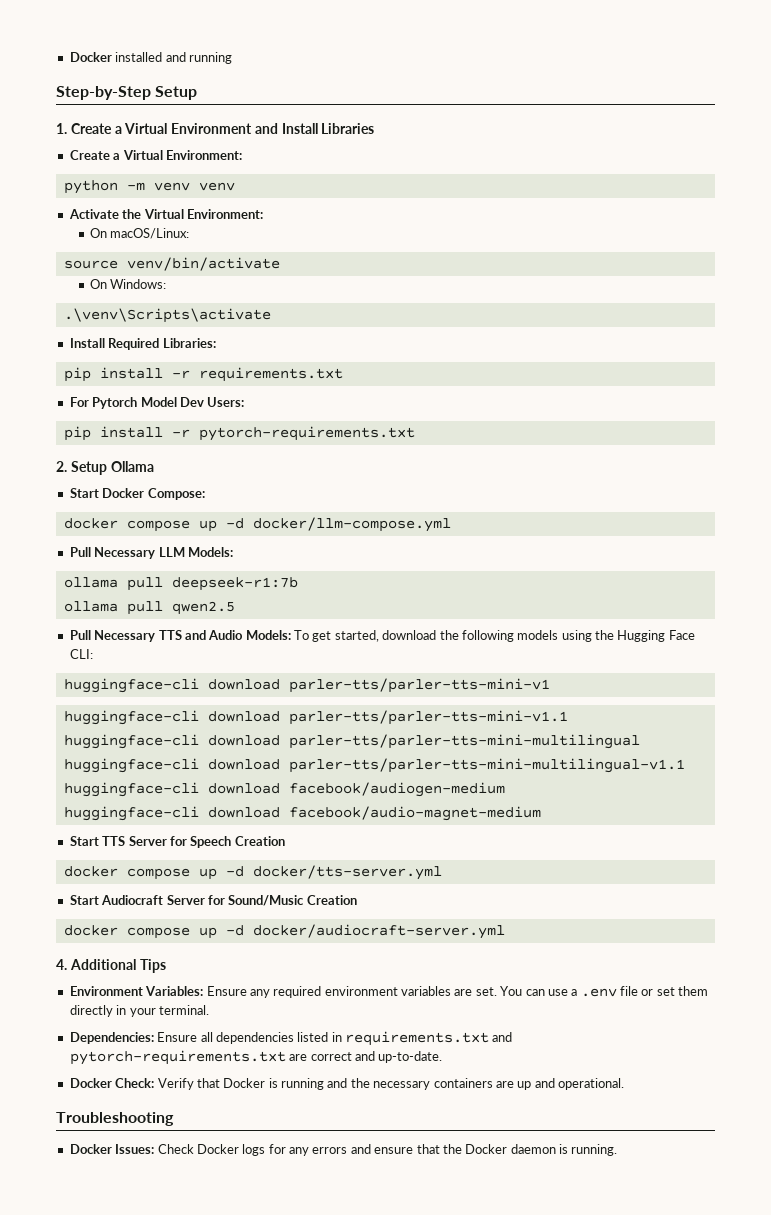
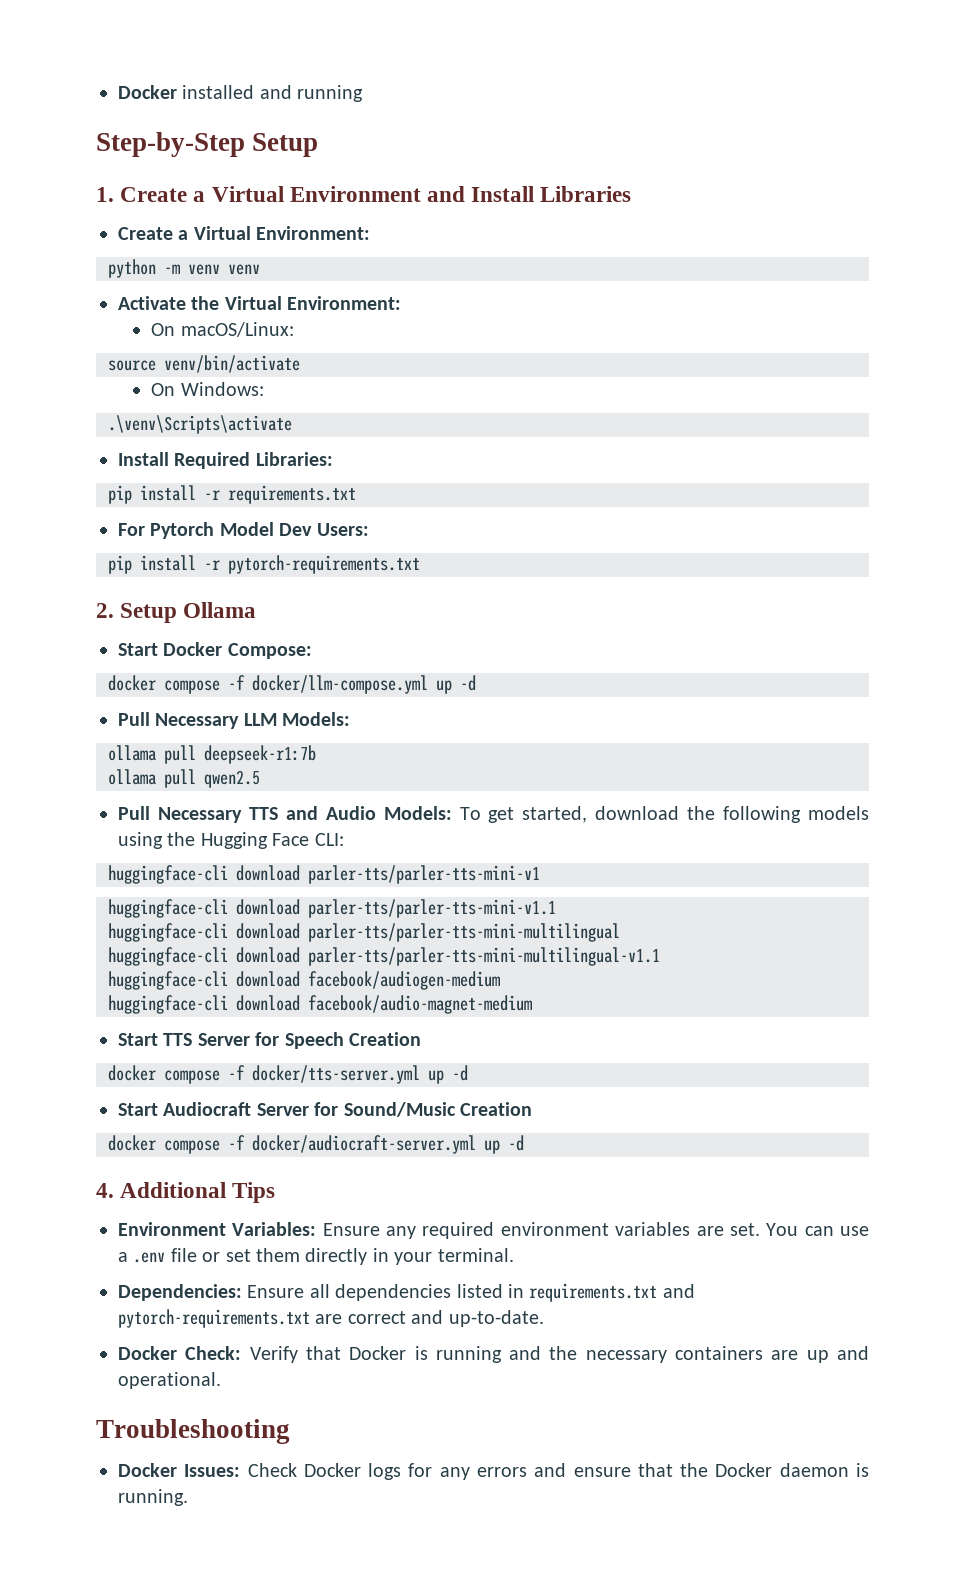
- docker compose up -d docker/llm-compose.yml
+ docker compose -f docker/llm-compose.yml up -d
- docker compose up -d docker/tts-server.yml
+ docker compose -f docker/tts-server.yml up -d
- docker compose up -d docker/audiocraft-server.yml
+ docker compose -f docker/audiocraft-server.yml up -d

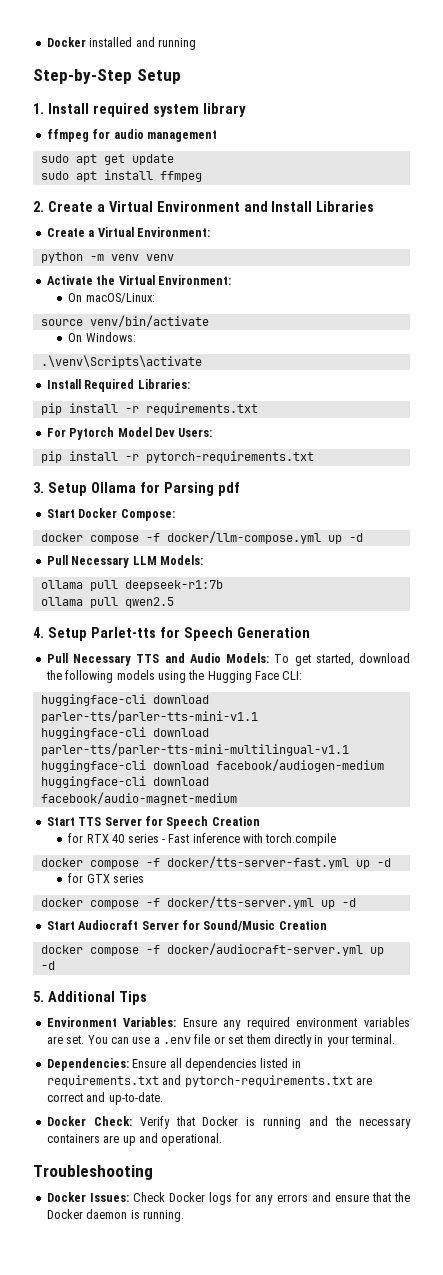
- 1. Create a Virtual Environment and Install Libraries
+ 1. Install required system library
+ ffmpeg for audio management
+ sudo apt get update
+ sudo apt install ffmpeg
+ 2. Create a Virtual Environment and Install Libraries
- 2. Setup Ollama
+ 3. Setup Ollama for Parsing pdf
+ 4. Setup Parlet-tts for Speech Generation
- huggingface-cli download parler-tts/parler-tts-mini-v1
- huggingface-cli download parler-tts/parler-tts-mini-multilingual
+ for RTX 40 series - Fast inference with torch.compile
+ docker compose -f docker/tts-server-fast.yml up -d
+ for GTX series
- 4. Additional Tips
+ 5. Additional Tips

